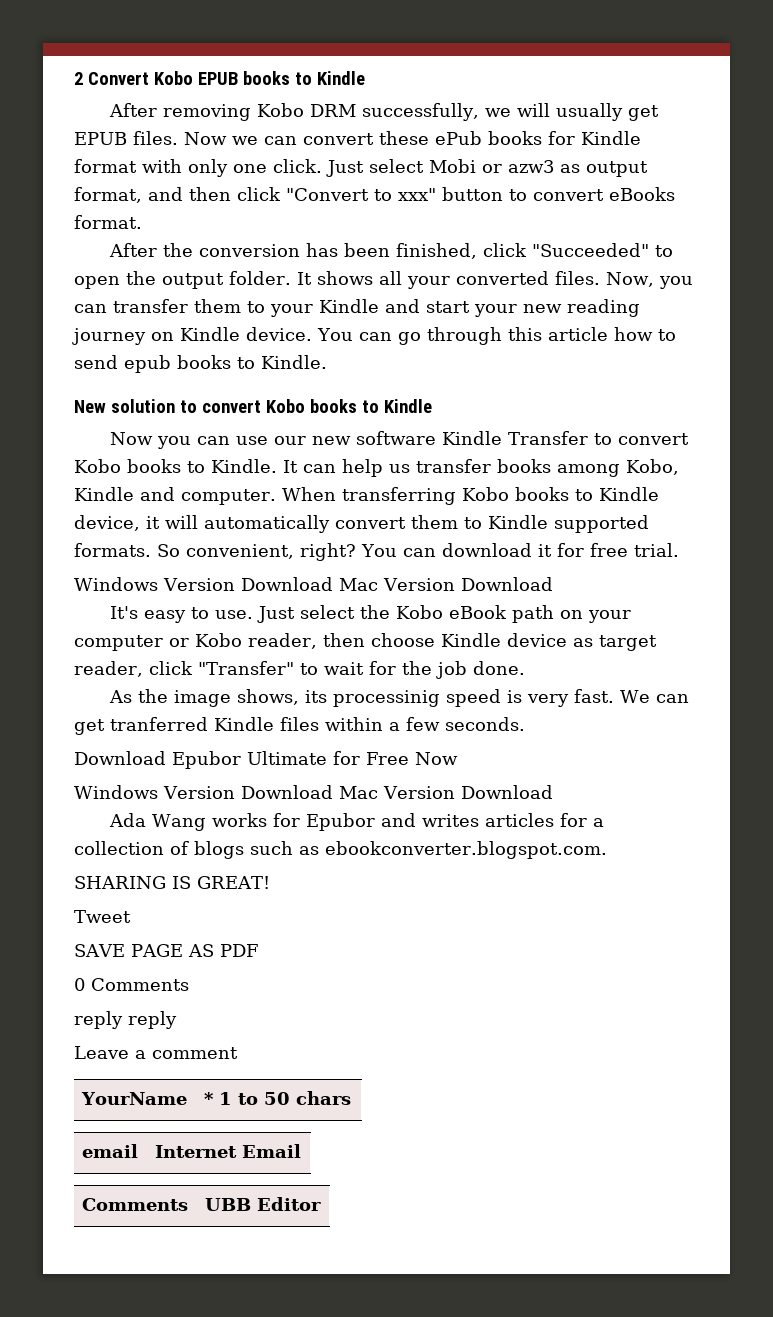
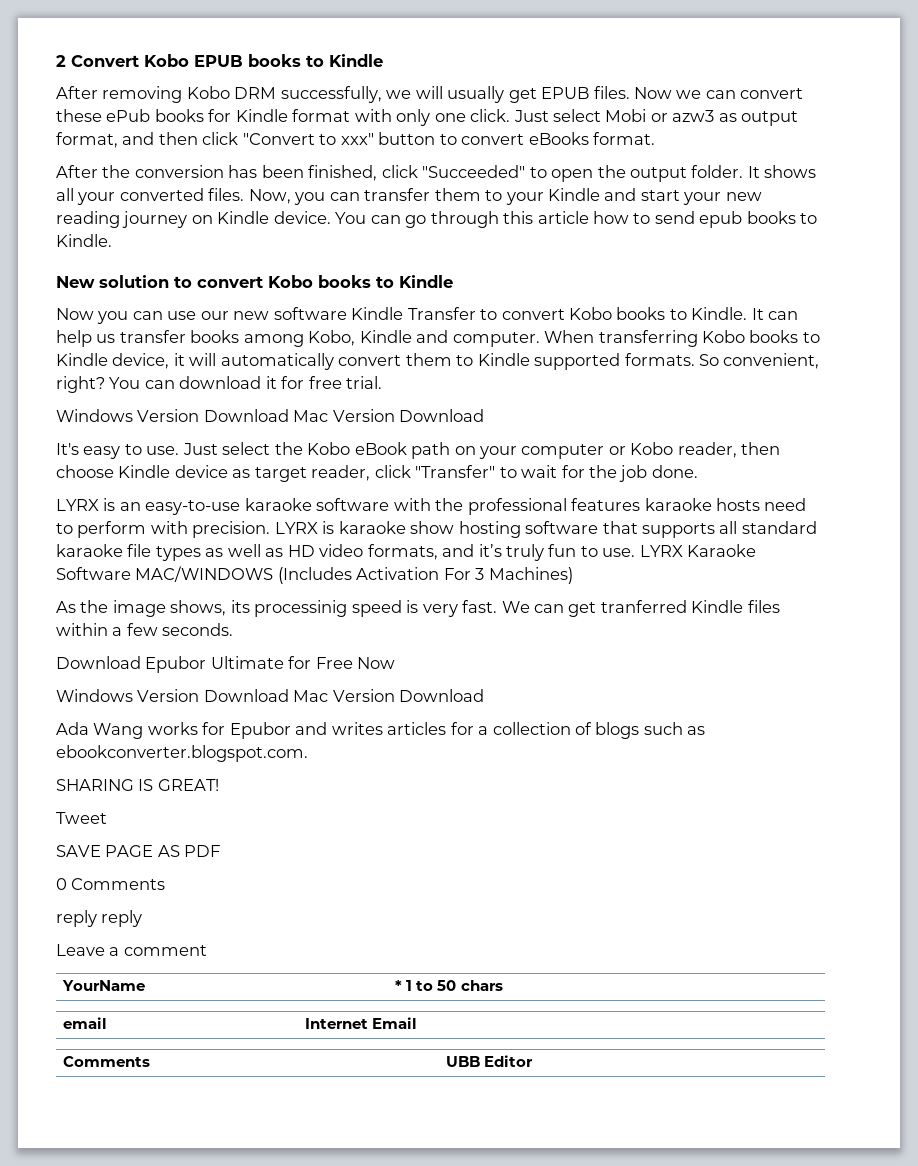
+ LYRX is an easy-to-use karaoke software with the professional features karaoke hosts need to perform with precision. LYRX is karaoke show hosting software that supports all standard karaoke file types as well as HD video formats, and it’s truly fun to use. LYRX Karaoke Software MAC/WINDOWS (Includes Activation For 3 Machines)

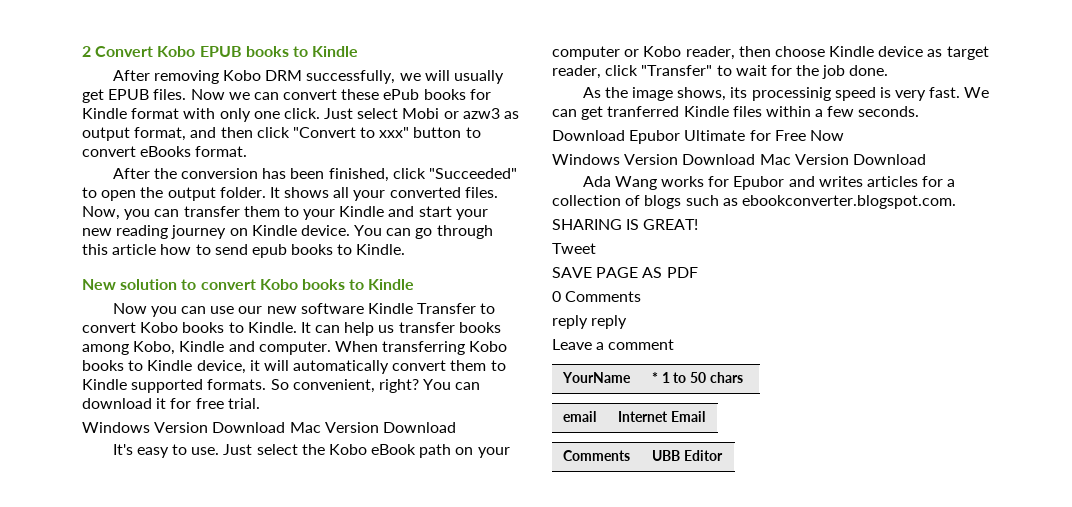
- LYRX is an easy-to-use karaoke software with the professional features karaoke hosts need to perform with precision. LYRX is karaoke show hosting software that supports all standard karaoke file types as well as HD video formats, and it’s truly fun to use. LYRX Karaoke Software MAC/WINDOWS (Includes Activation For 3 Machines)

